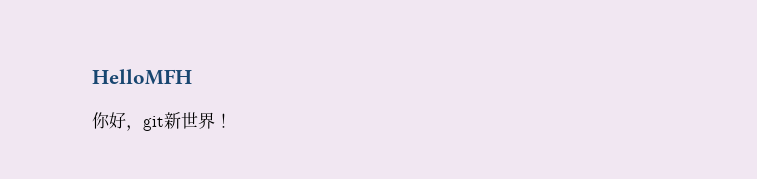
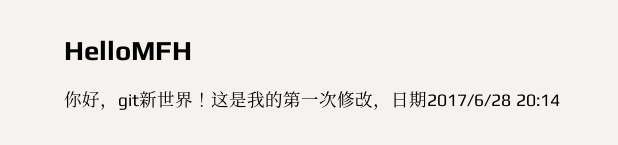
+ 这是我的第一次修改，日期2017/6/28 20:14

